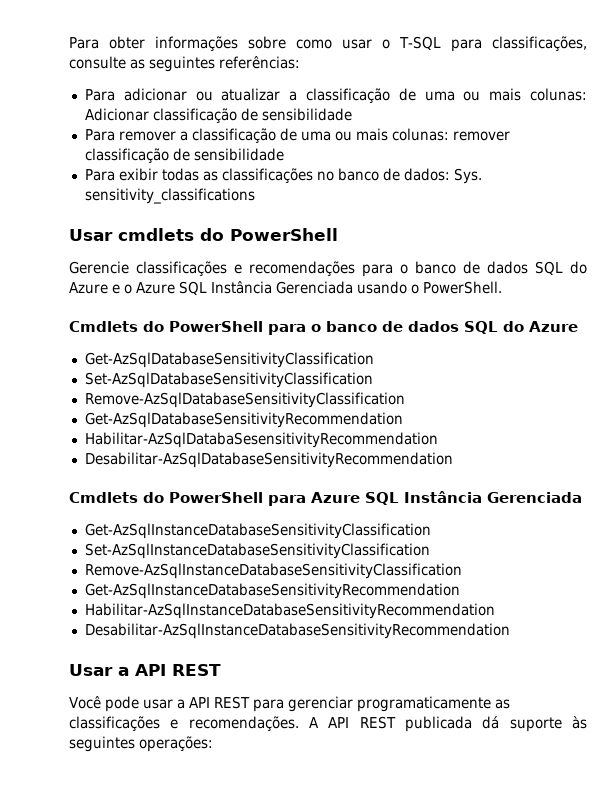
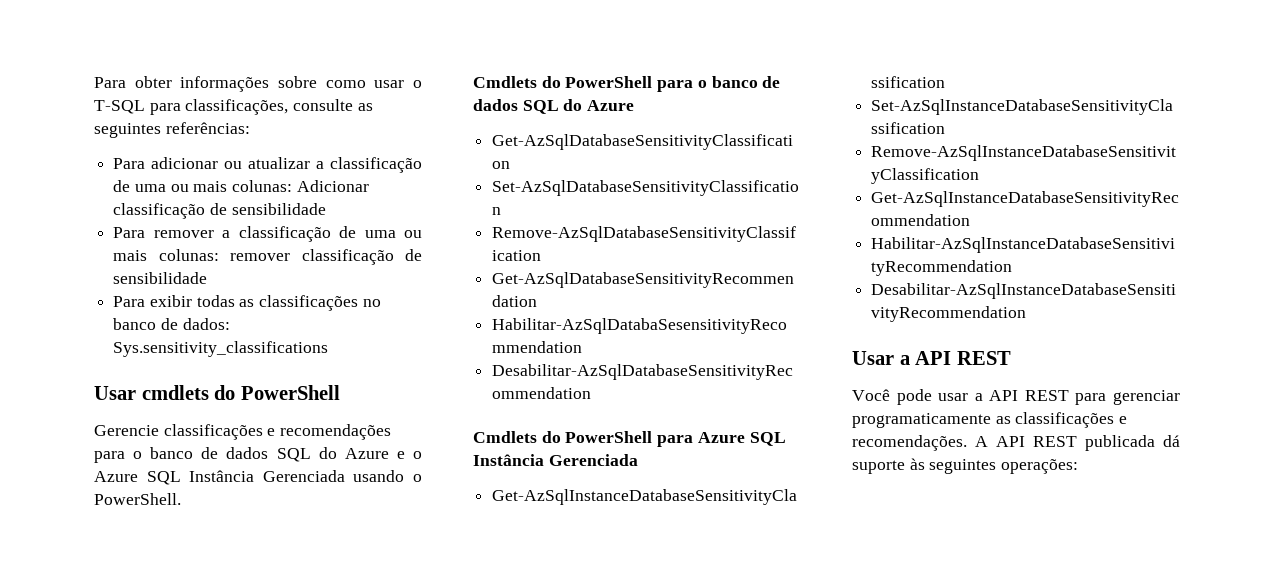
- Para exibir todas as classificações no banco de dados: Sys. sensitivity_classifications
+ Para exibir todas as classificações no banco de dados: Sys.sensitivity_classifications

